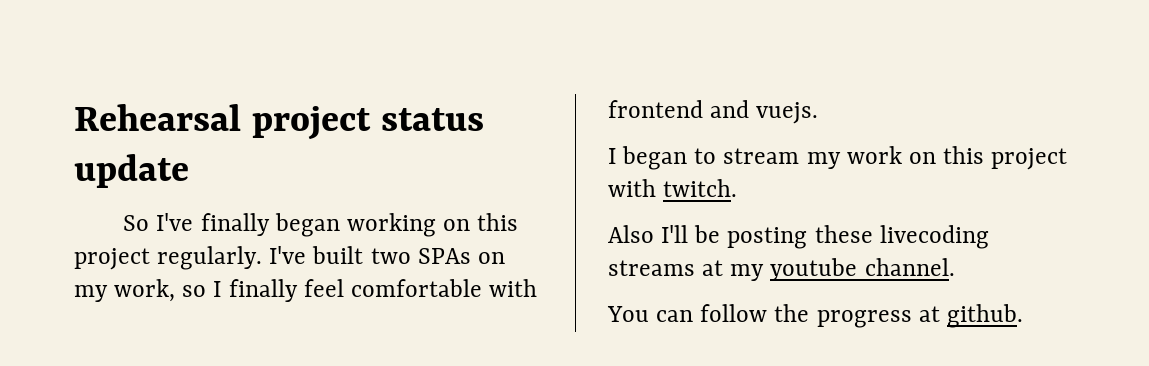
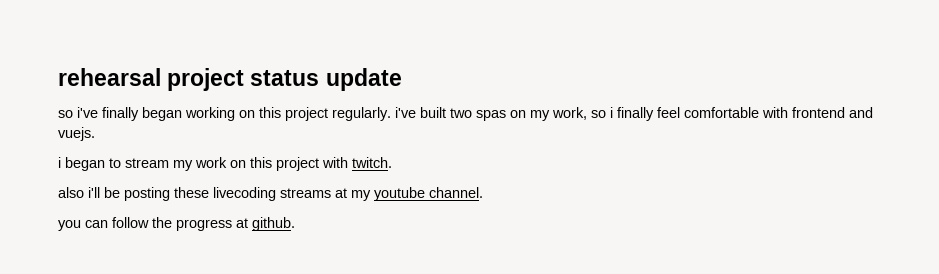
- Rehearsal project status update
+ rehearsal project status update
- So I've finally began working on this project regularly. I've built two SPAs on my work, so I finally feel comfortable with frontend and vuejs.
+ so i've finally began working on this project regularly. i've built two spas on my work, so i finally feel comfortable with frontend and vuejs.
- I began to stream my work on this project with twitch.
+ i began to stream my work on this project with twitch.
- Also I'll be posting these livecoding streams at my youtube channel.
+ also i'll be posting these livecoding streams at my youtube channel.
- You can follow the progress at github.
+ you can follow the progress at github.

